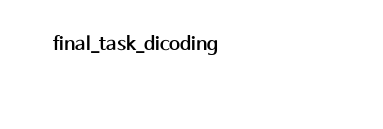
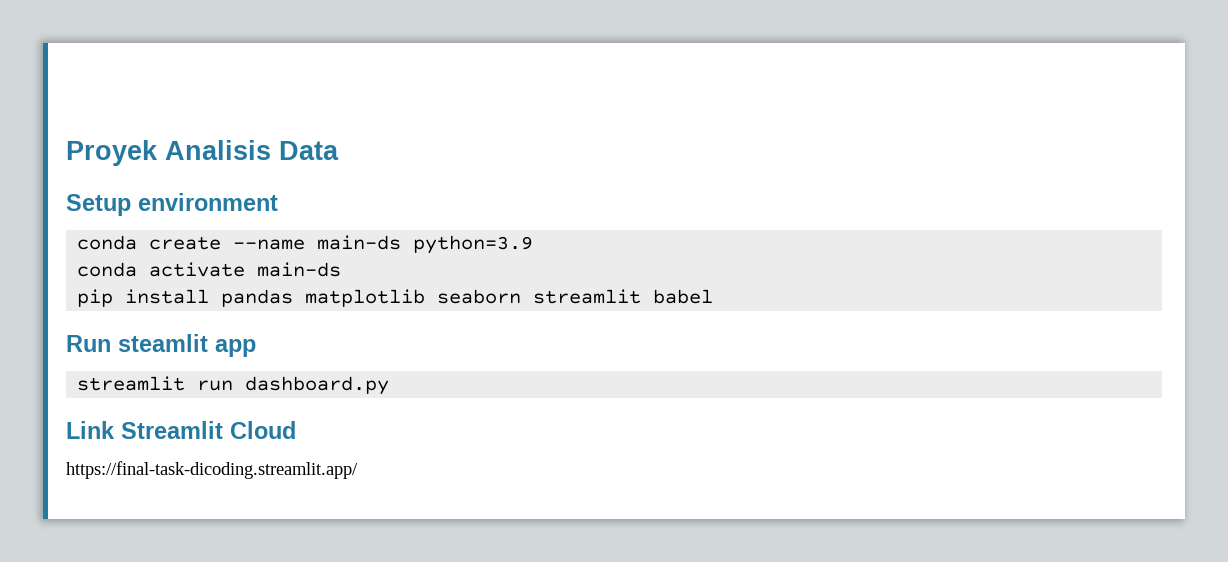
- final_task_dicoding
+ Proyek Analisis Data
+ Setup environment
+ conda create --name main-ds python=3.9
+ conda activate main-ds
+ pip install pandas matplotlib seaborn streamlit babel
+ Run steamlit app
+ streamlit run dashboard.py
+ Link Streamlit Cloud
+ https://final-task-dicoding.streamlit.app/

